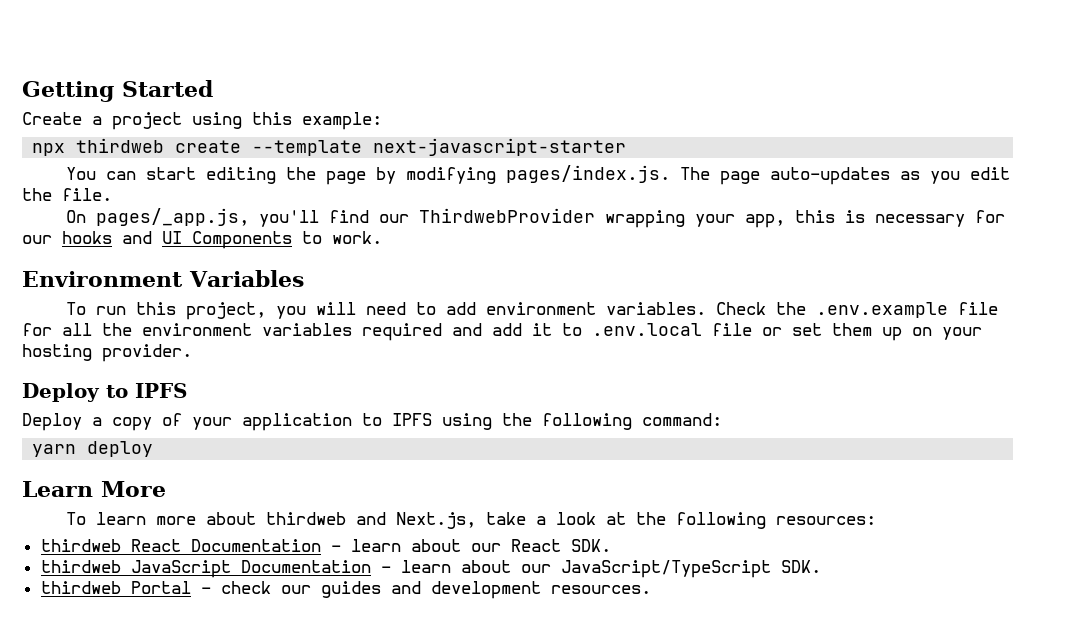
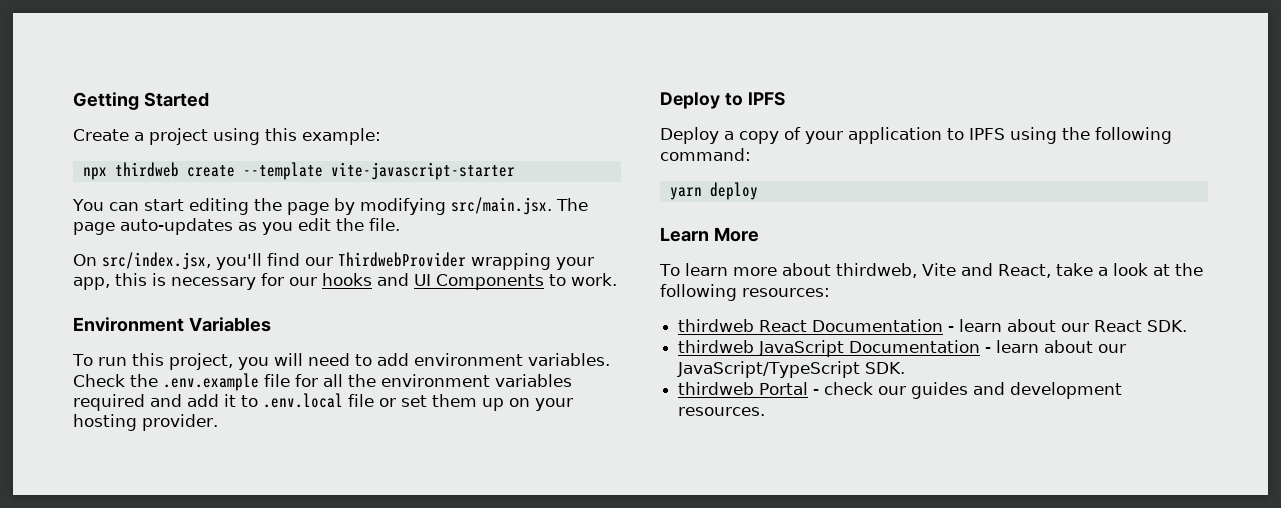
- npx thirdweb create --template next-javascript-starter
+ npx thirdweb create --template vite-javascript-starter
- You can start editing the page by modifying pages/index.js. The page auto-updates as you edit the file.
+ You can start editing the page by modifying src/main.jsx. The page auto-updates as you edit the file.
- On pages/_app.js, you'll find our ThirdwebProvider wrapping your app, this is necessary for our hooks and UI Components to work.
+ On src/index.jsx, you'll find our ThirdwebProvider wrapping your app, this is necessary for our hooks and UI Components to work.
- To learn more about thirdweb and Next.js, take a look at the following resources:
+ To learn more about thirdweb, Vite and React, take a look at the following resources:

